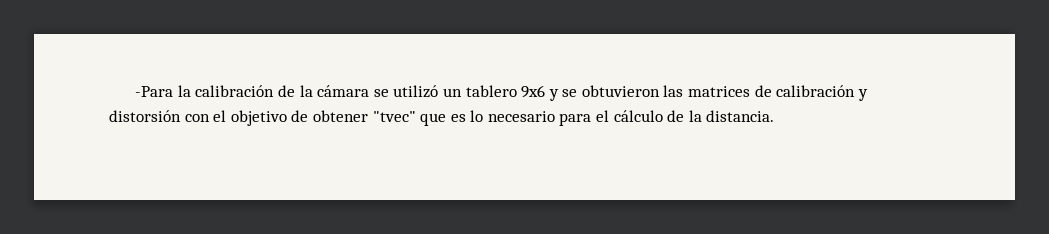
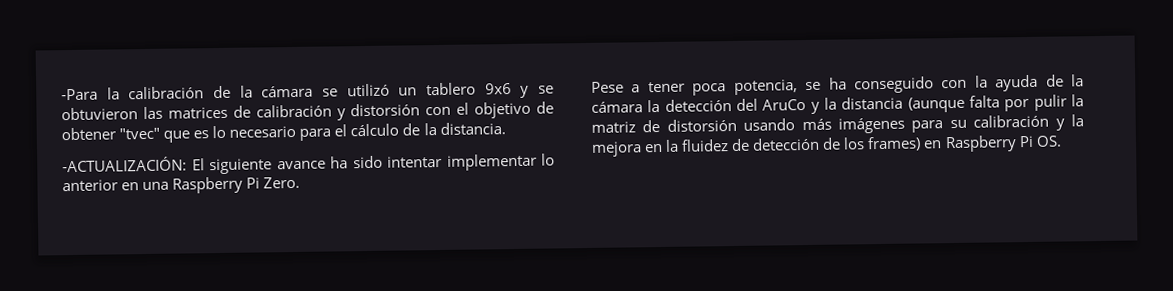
+ -ACTUALIZACIÓN: El siguiente avance ha sido intentar implementar lo anterior en una Raspberry Pi Zero.
+ Pese a tener poca potencia, se ha conseguido con la ayuda de la cámara la detección del AruCo y la distancia (aunque falta por pulir la matriz de distorsión usando más imágenes para su calibración y la mejora en la fluidez de detección de los frames) en Raspberry Pi OS.

